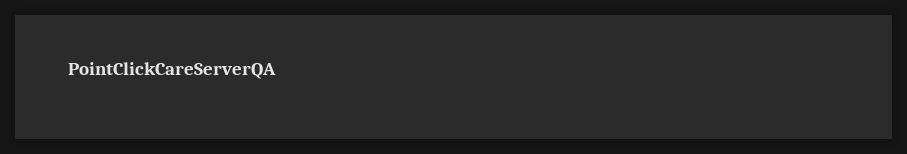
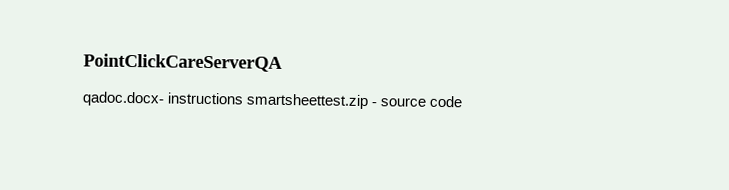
+ qadoc.docx- instructions smartsheettest.zip - source code

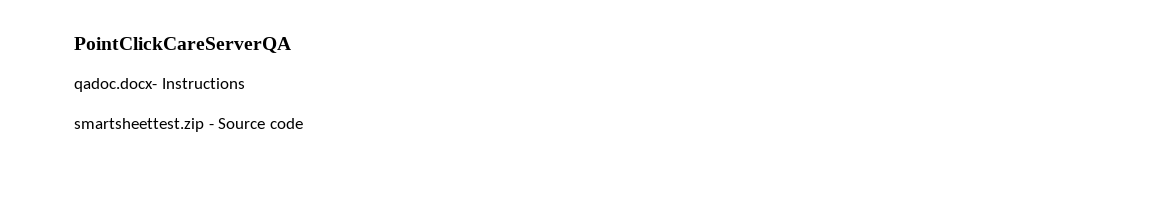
- qadoc.docx- instructions smartsheettest.zip - source code
+ qadoc.docx- Instructions
+ smartsheettest.zip - Source code

